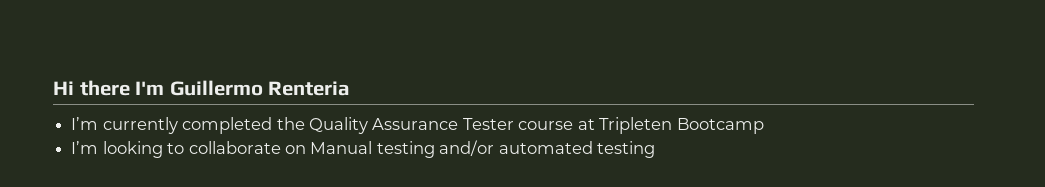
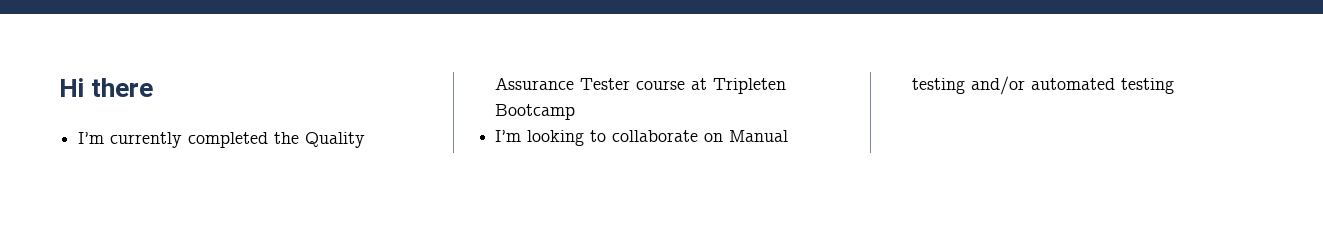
- Hi there I'm Guillermo Renteria
+ Hi there

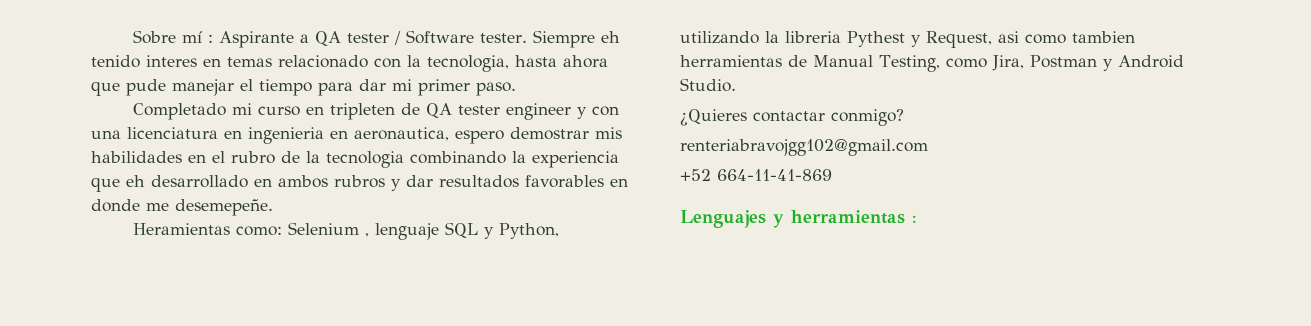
- Hi there
- I’m currently completed the Quality Assurance Tester course at Tripleten Bootcamp
- I’m looking to collaborate on Manual testing and/or automated testing
+ Sobre mí : Aspirante a QA tester / Software tester. Siempre eh tenido interes en temas relacionado con la tecnologia, hasta ahora que pude manejar el tiempo para dar mi primer paso.
+ Completado mi curso en tripleten de QA tester engineer y con una licenciatura en ingenieria en aeronautica, espero demostrar mis habilidades en el rubro de la tecnologia combinando la experiencia que eh desarrollado en ambos rubros y dar resultados favorables en donde me desemepeñe.
+ Heramientas como: Selenium , lenguaje SQL y Python, utilizando la libreria Pythest y Request, asi como tambien herramientas de Manual Testing, como Jira, Postman y Android Studio.
+ ¿Quieres contactar conmigo?
+ renteriabravojgg102@gmail.com
+ +52 664-11-41-869
+ Lenguajes y herramientas :

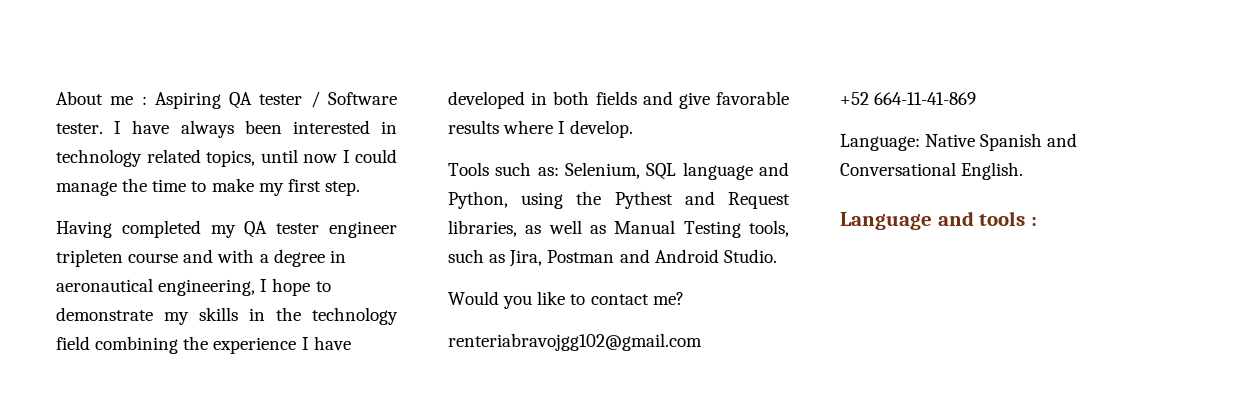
- Sobre mí : Aspirante a QA tester / Software tester.
+ About me : Aspiring QA tester / Software tester.
- Siempre eh tenido interes en temas relacionado con la tecnologia, hasta ahora que pude manejar el tiempo para dar mi primer paso.
- Completado mi curso en tripleten de QA tester engineer y con una licenciatura en ingenieria en aeronautica, espero demostrar mis habilidades en el rubro de la tecnologia combinando la experiencia que eh desarrollado en ambos rubros y dar resultados favorables en donde me desemepeñe.
- Heramientas como: Selenium , lenguaje SQL y Python, utilizando la libreria Pythest y Request, asi como tambien herramientas de Manual Testing, como Jira, Postman y Android Studio.
+ I have always been interested in technology related topics, until now I could manage the time to make my first step.
+ Having completed my QA tester engineer tripleten course and with a degree in aeronautical engineering, I hope to demonstrate my skills in the technology field combining the experience I have developed in both fields and give favorable results where I develop.
+ Tools such as: Selenium, SQL language and Python, using the Pythest and Request libraries, as well as Manual Testing tools, such as Jira, Postman and Android Studio.
- ¿Quieres contactar conmigo?
+ Would you like to contact me?
  renteriabravojgg102@gmail.com
  +52 664-11-41-869
- Lenguajes y herramientas :
+ Language: Native Spanish and Conversational English.
+ Language and tools :

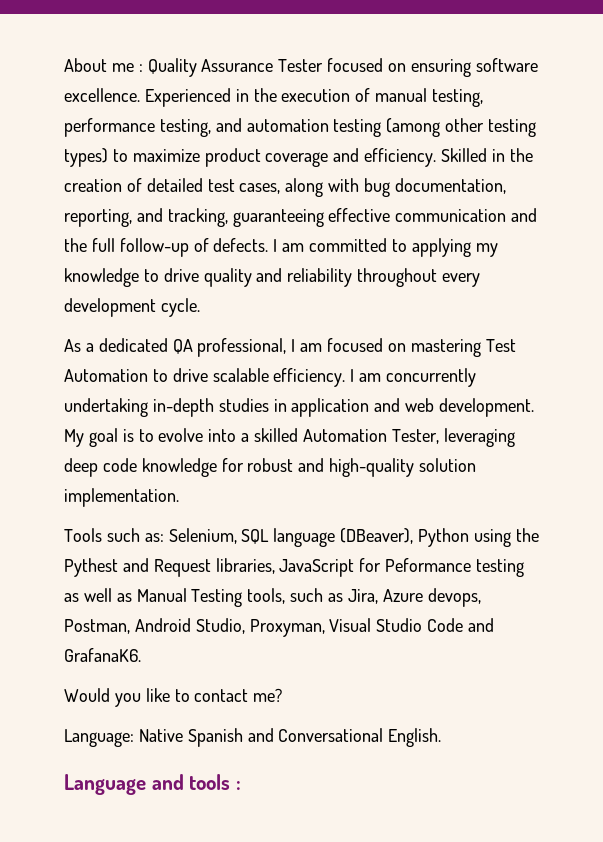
- About me : Aspiring QA tester / Software tester. I have always been interested in technology related topics, until now I could manage the time to make my first step.
- Having completed my QA tester engineer tripleten course and with a degree in aeronautical engineering, I hope to demonstrate my skills in the technology field combining the experience I have developed in both fields and give favorable results where I develop.
+ About me : Quality Assurance Tester focused on ensuring software excellence. Experienced in the execution of manual testing, performance testing, and automation testing (among other testing types) to maximize product coverage and efficiency. Skilled in the creation of detailed test cases, along with bug documentation, reporting, and tracking, guaranteeing effective communication and the full follow-up of defects. I am committed to applying my knowledge to drive quality and reliability throughout every development cycle.
+ As a dedicated QA professional, I am focused on mastering Test Automation to drive scalable efficiency. I am concurrently undertaking in-depth studies in application and web development. My goal is to evolve into a skilled Automation Tester, leveraging deep code knowledge for robust and high-quality solution implementation.
- Tools such as: Selenium, SQL language and Python, using the Pythest and Request libraries, as well as Manual Testing tools, such as Jira, Postman and Android Studio.
+ Tools such as: Selenium, SQL language (DBeaver), Python using the Pythest and Request libraries, JavaScript for Peformance testing as well as Manual Testing tools, such as Jira, Azure devops, Postman, Android Studio, Proxyman, Visual Studio Code and GrafanaK6.
- renteriabravojgg102@gmail.com
- +52 664-11-41-869

